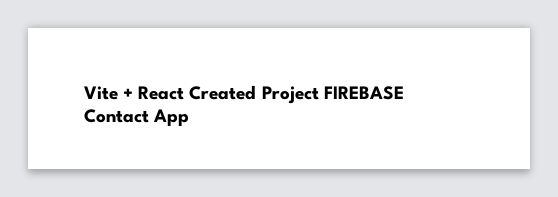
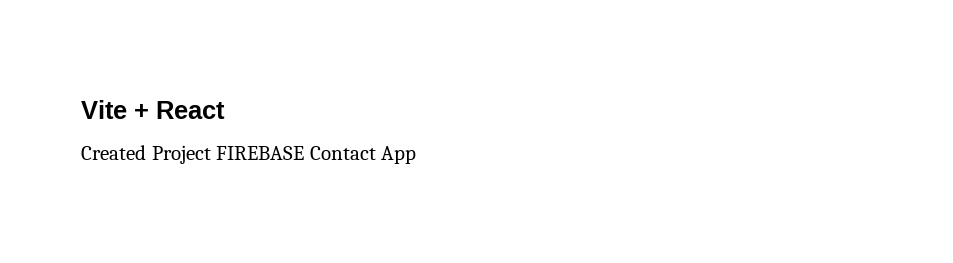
- Vite + React Created Project FIREBASE Contact App
+ Vite + React
+ Created Project FIREBASE Contact App

